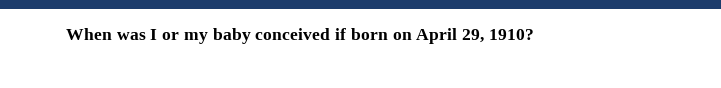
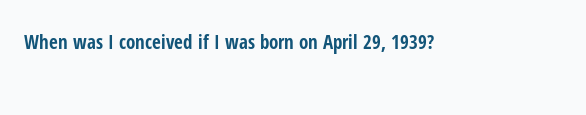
- When was I or my baby conceived if born on April 29, 1910?
+ When was I conceived if I was born on April 29, 1939?

